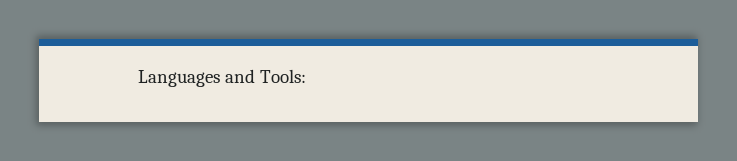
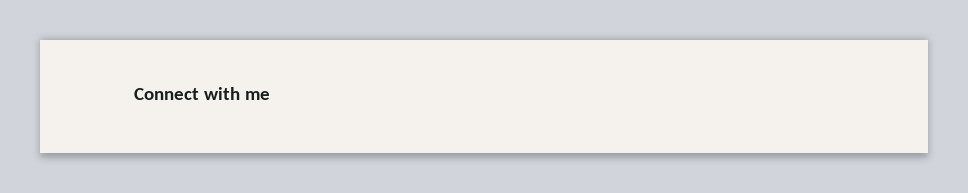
- Languages and Tools:
+ Connect with me

